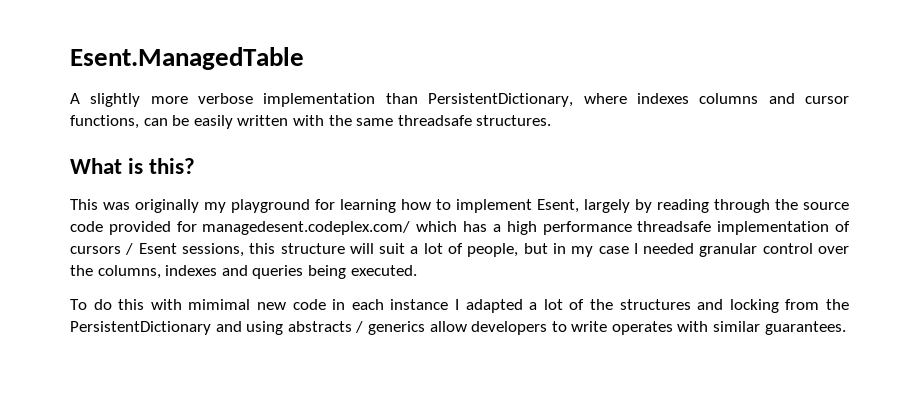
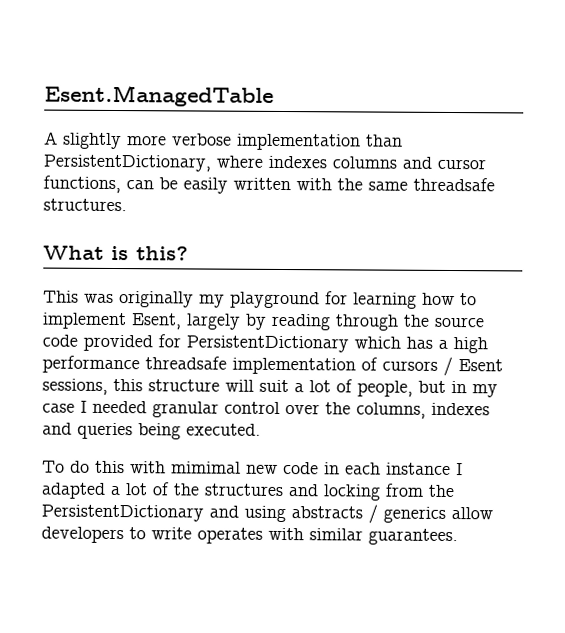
- This was originally my playground for learning how to implement Esent, largely by reading through the source code provided for managedesent.codeplex.com/ which has a high performance threadsafe implementation of cursors / Esent sessions, this structure will suit a lot of people, but in my case I needed granular control over the columns, indexes and queries being executed.
+ This was originally my playground for learning how to implement Esent, largely by reading through the source code provided for PersistentDictionary which has a high performance threadsafe implementation of cursors / Esent sessions, this structure will suit a lot of people, but in my case I needed granular control over the columns, indexes and queries being executed.

